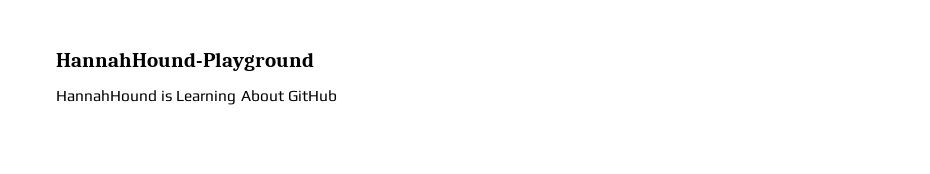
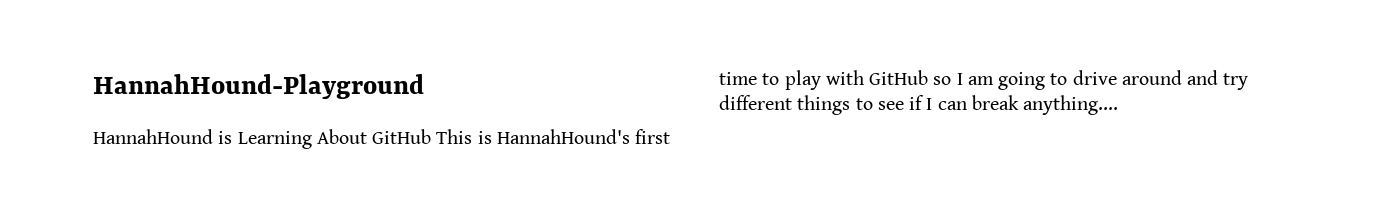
- HannahHound is Learning About GitHub
+ HannahHound is Learning About GitHub This is HannahHound's first time to play with GitHub so I am going to drive around and try different things to see if I can break anything....

